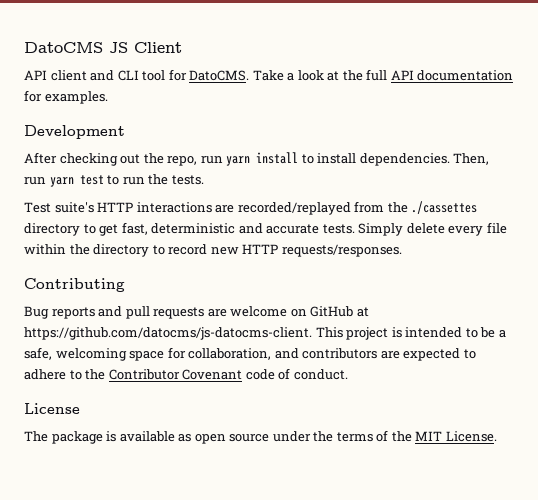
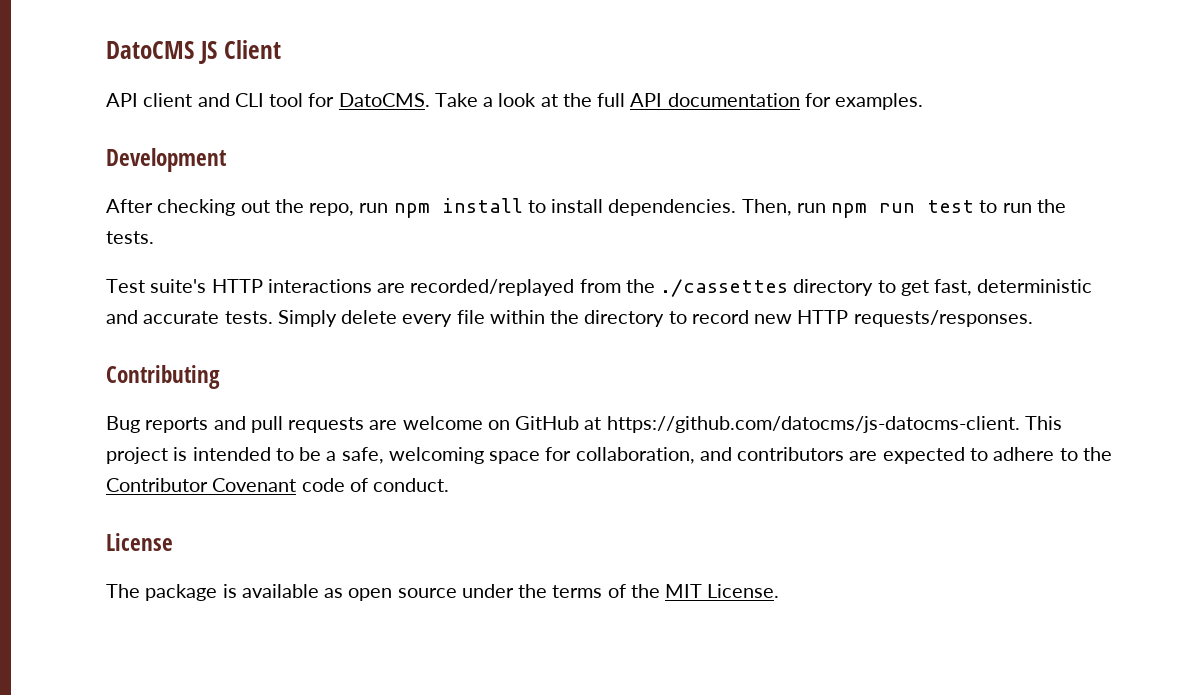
- After checking out the repo, run yarn install to install dependencies.
+ After checking out the repo, run npm install to install dependencies.
- Then, run yarn test to run the tests.
+ Then, run npm run test to run the tests.

